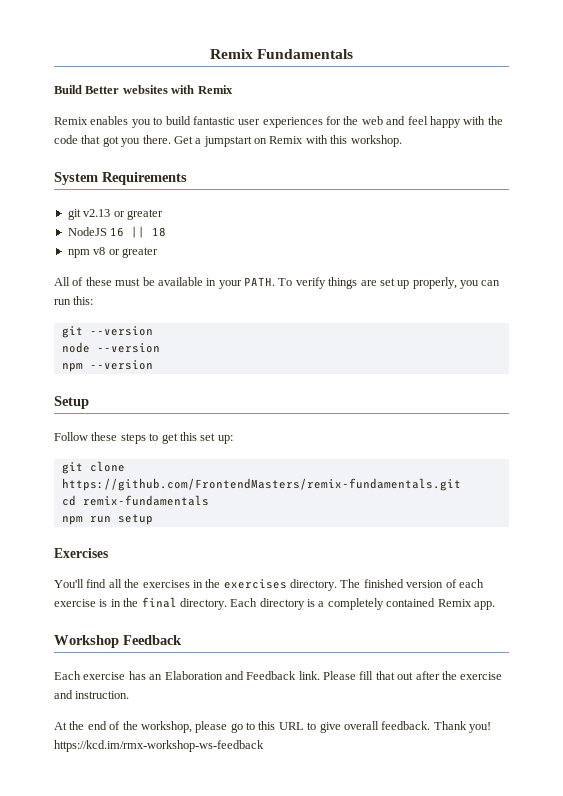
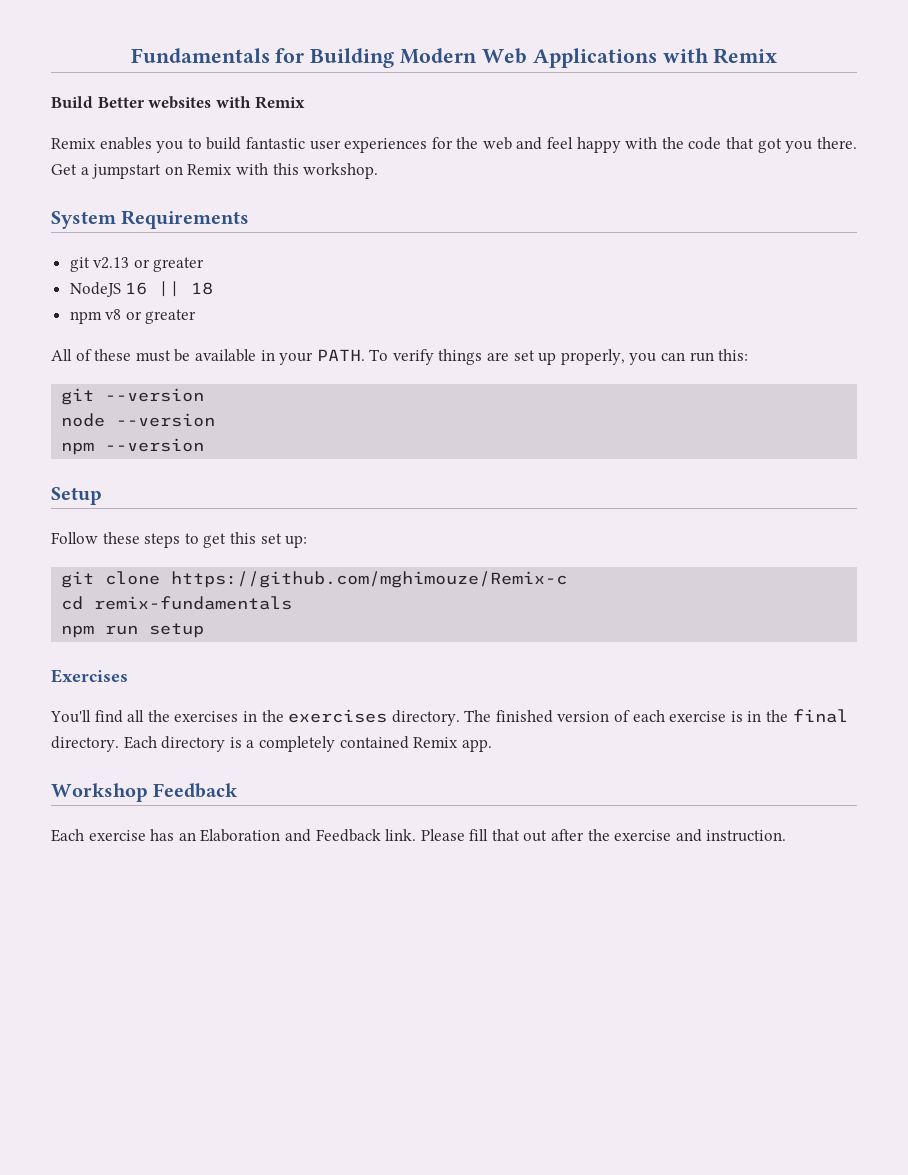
- Remix Fundamentals
+ Fundamentals for Building Modern Web Applications with Remix
- git clone https://github.com/FrontendMasters/remix-fundamentals.git
+ git clone https://github.com/mghimouze/Remix-c
- At the end of the workshop, please go to this URL to give overall feedback. Thank you! https://kcd.im/rmx-workshop-ws-feedback

